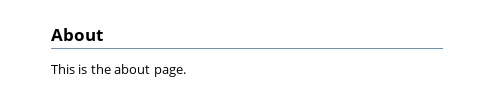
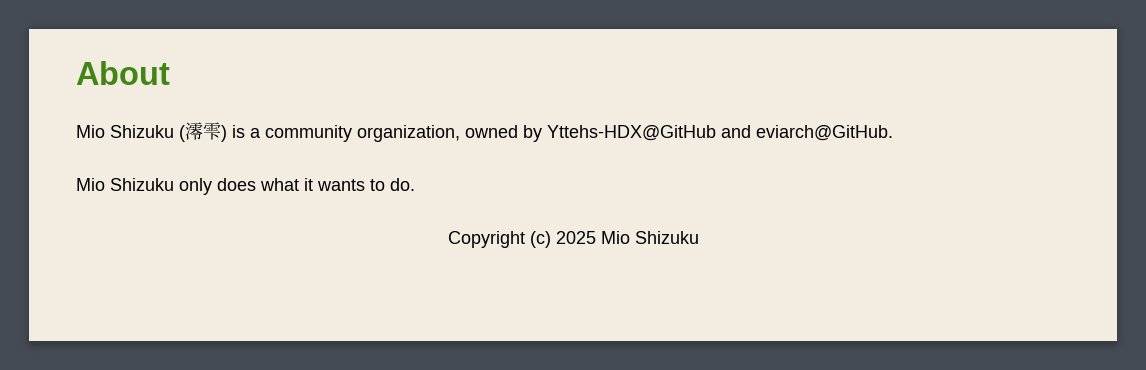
- This is the about page.
+ Mio Shizuku (澪雫) is a community organization, owned by Yttehs-HDX@GitHub and eviarch@GitHub.
+ Mio Shizuku only does what it wants to do.
+ Copyright (c) 2025 Mio Shizuku

